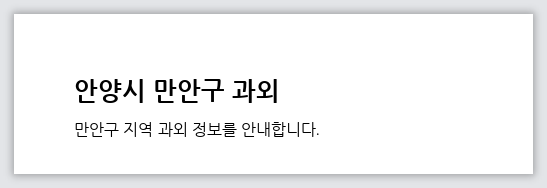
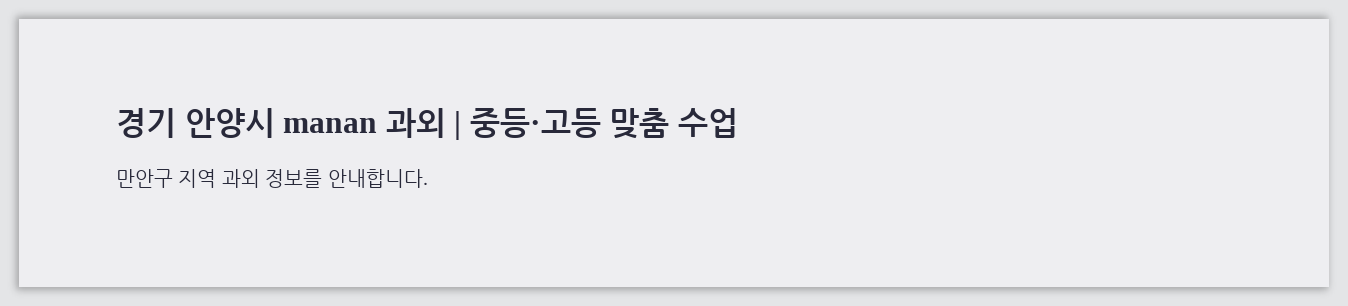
- 안양시 만안구 과외
+ 경기 안양시 manan 과외 | 중등·고등 맞춤 수업

